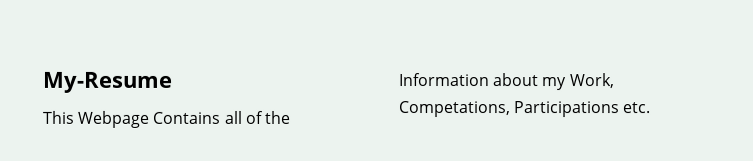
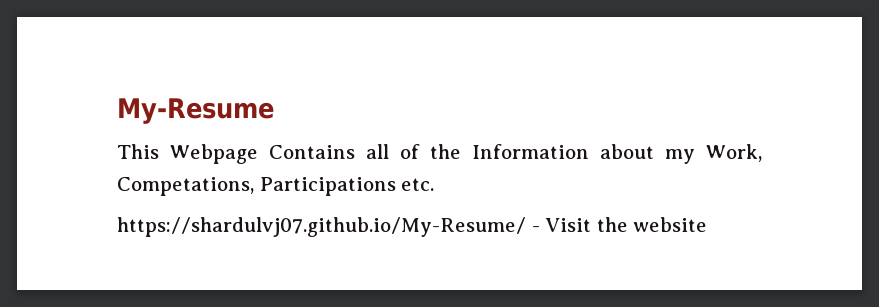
+ https://shardulvj07.github.io/My-Resume/ - Visit the website

